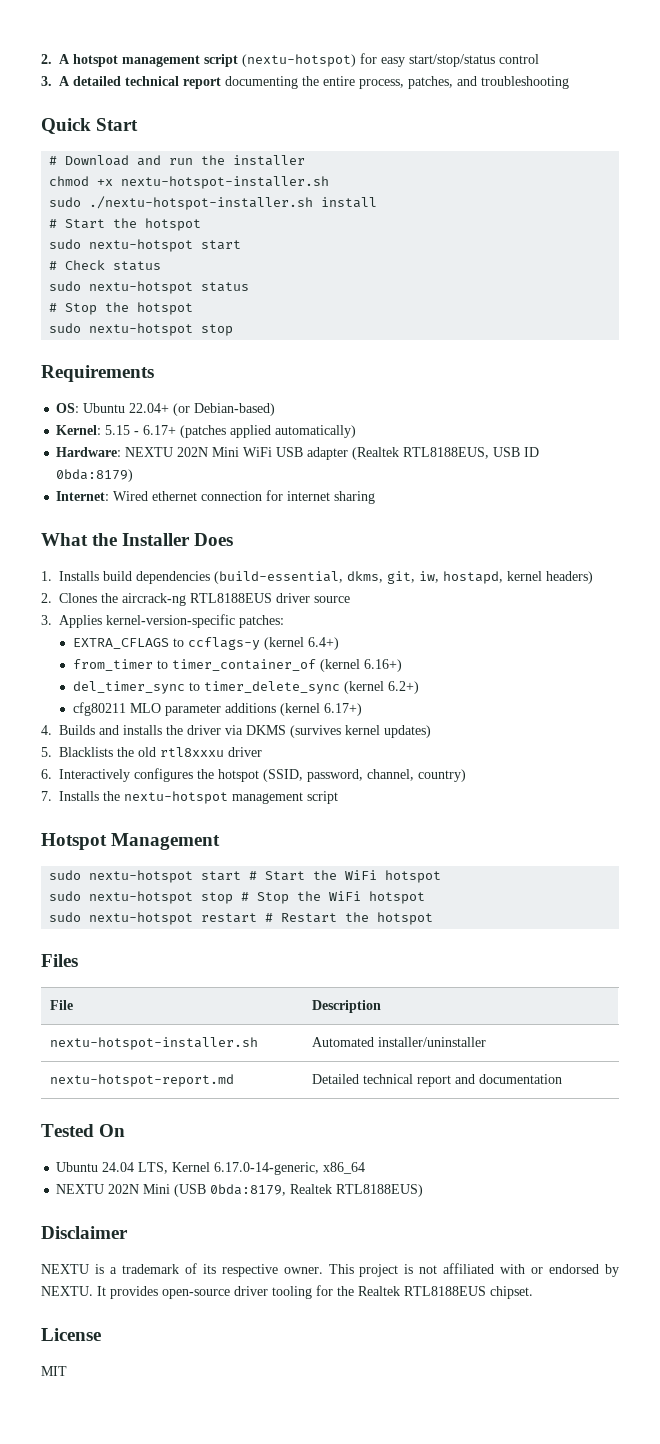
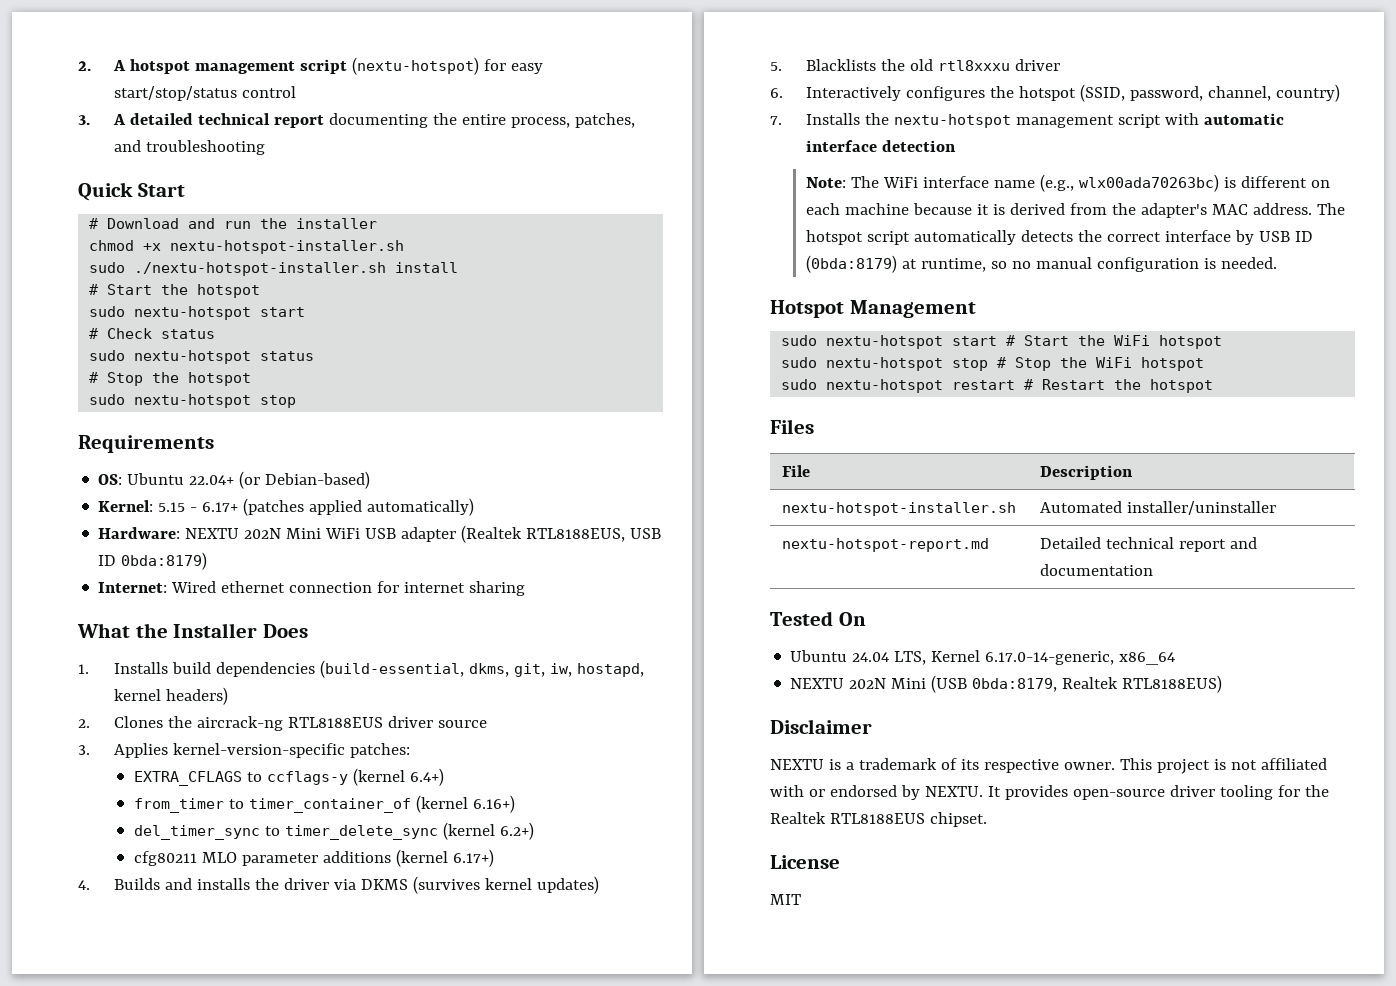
- 7. Installs the nextu-hotspot management script
+ 7. Installs the nextu-hotspot management script with automatic interface detection
+ Note: The WiFi interface name (e.g., wlx00ada70263bc) is different on each machine because it is derived from the adapter's MAC address. The hotspot script automatically detects the correct interface by USB ID (0bda:8179) at runtime, so no manual configuration is needed.

